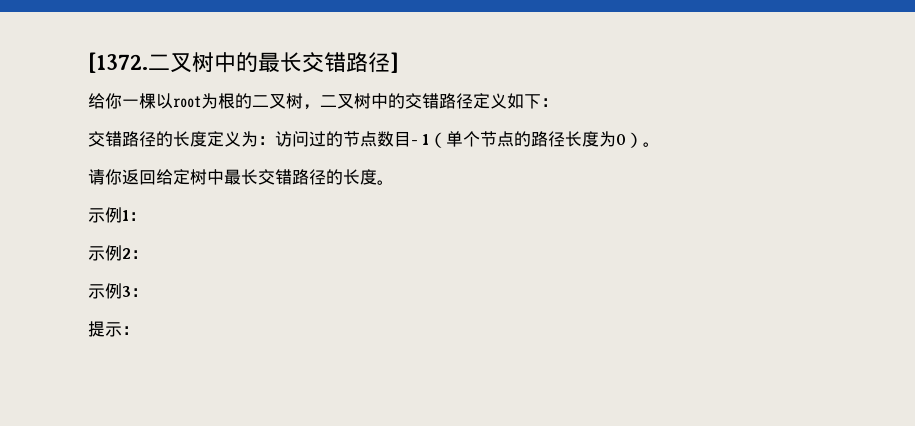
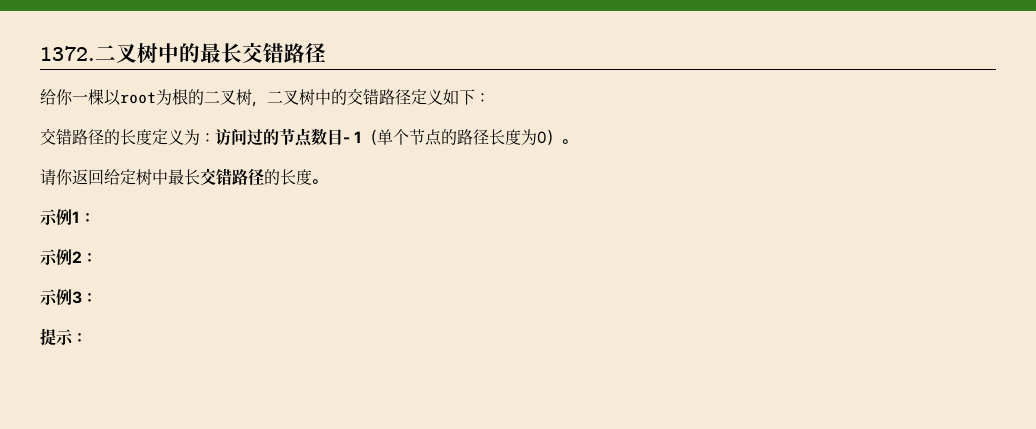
- [1372.
+ 1372.
- 二叉树中的最长交错路径]
+ 二叉树中的最长交错路径

